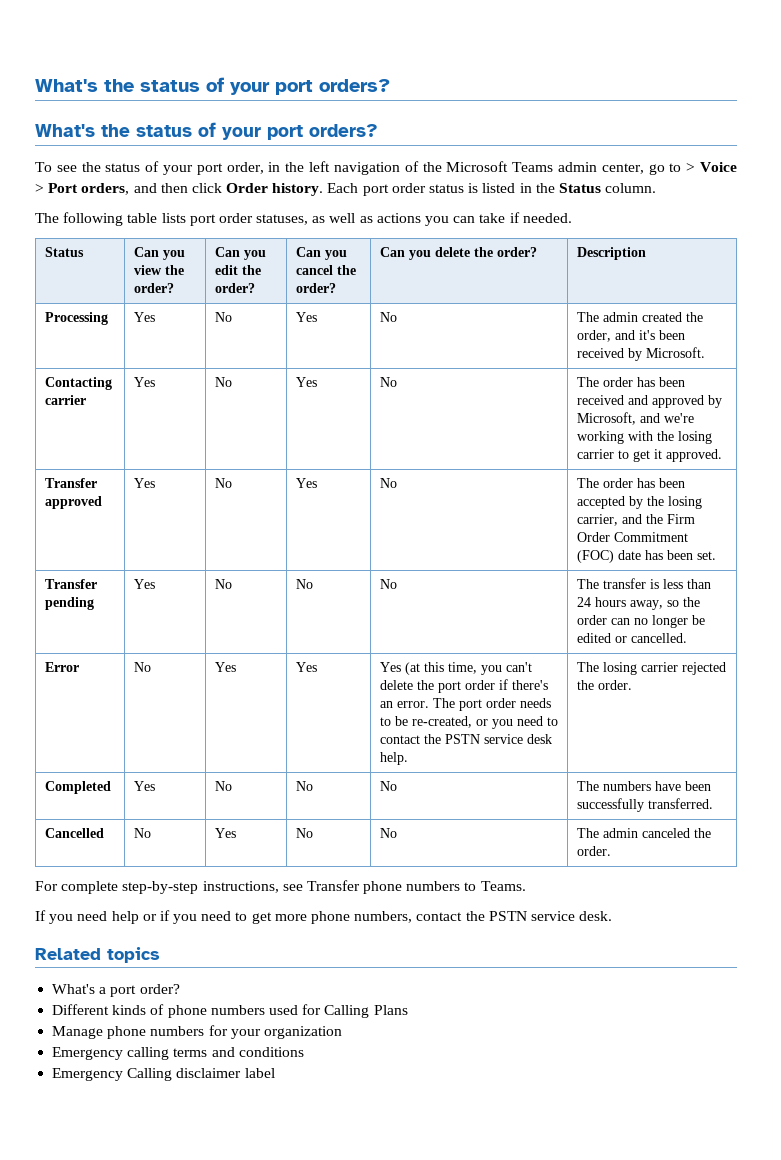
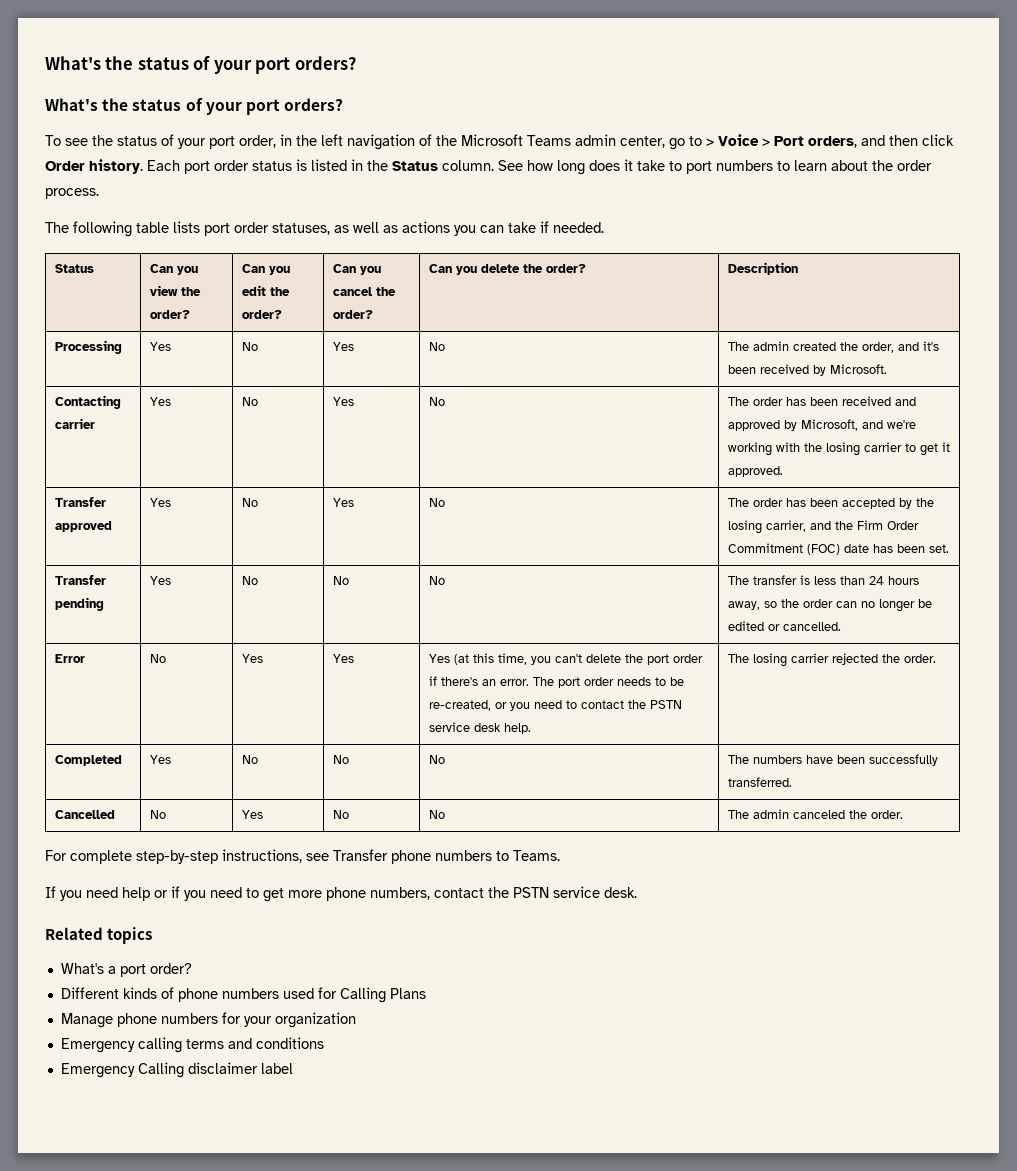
+ See how long does it take to port numbers to learn about the order process.

